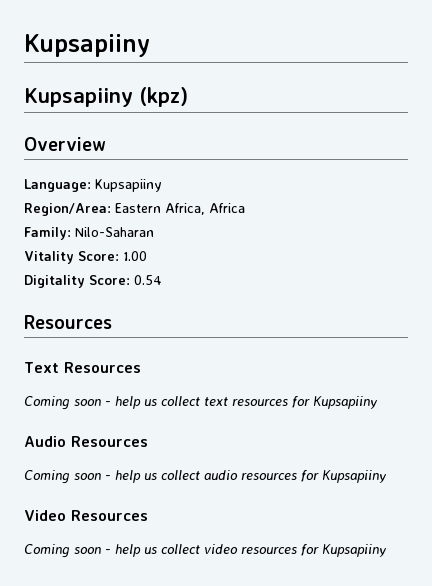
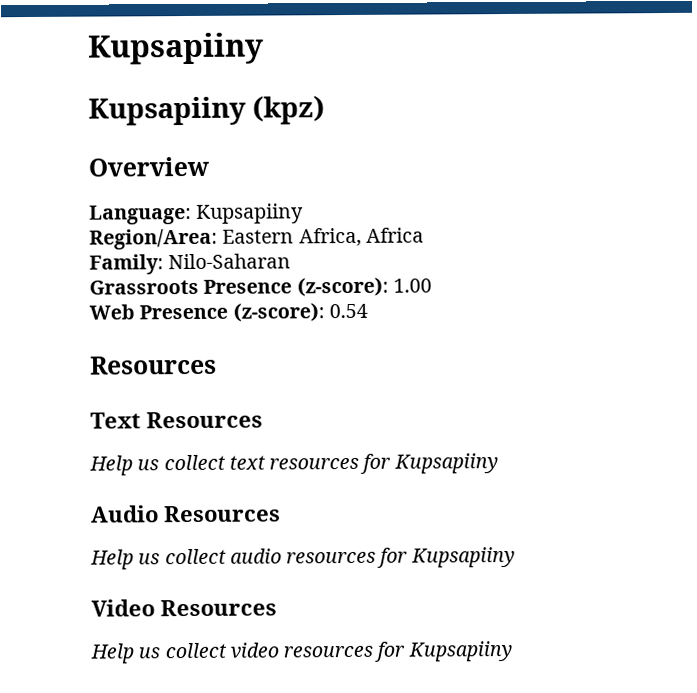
- Vitality Score: 1.00
- Digitality Score: 0.54
+ Grassroots Presence (z-score): 1.00
+ Web Presence (z-score): 0.54
- Coming soon - help us collect text resources for Kupsapiiny
+ Help us collect text resources for Kupsapiiny
- Coming soon - help us collect audio resources for Kupsapiiny
+ Help us collect audio resources for Kupsapiiny
- Coming soon - help us collect video resources for Kupsapiiny
+ Help us collect video resources for Kupsapiiny

